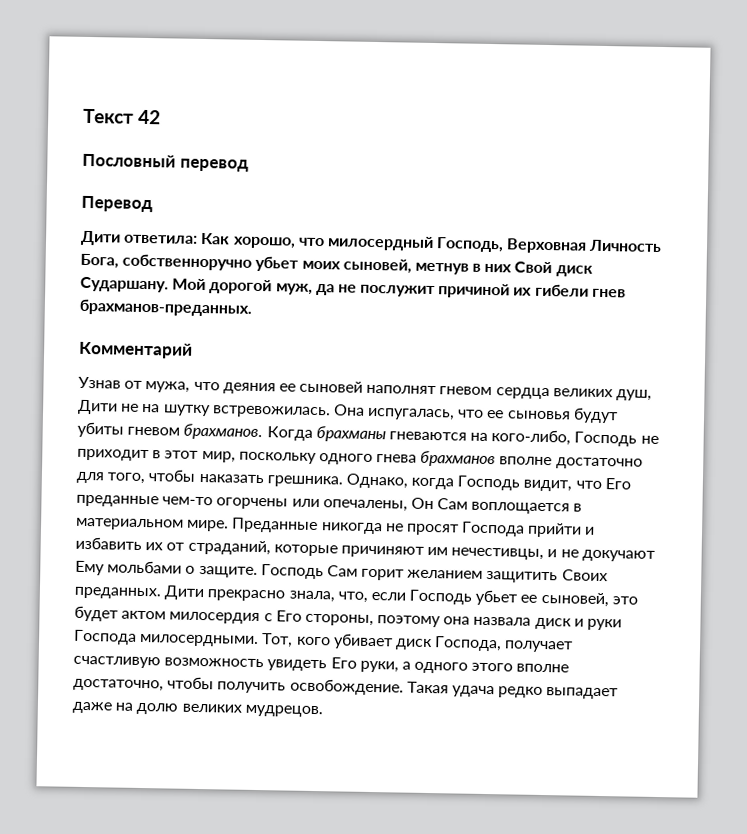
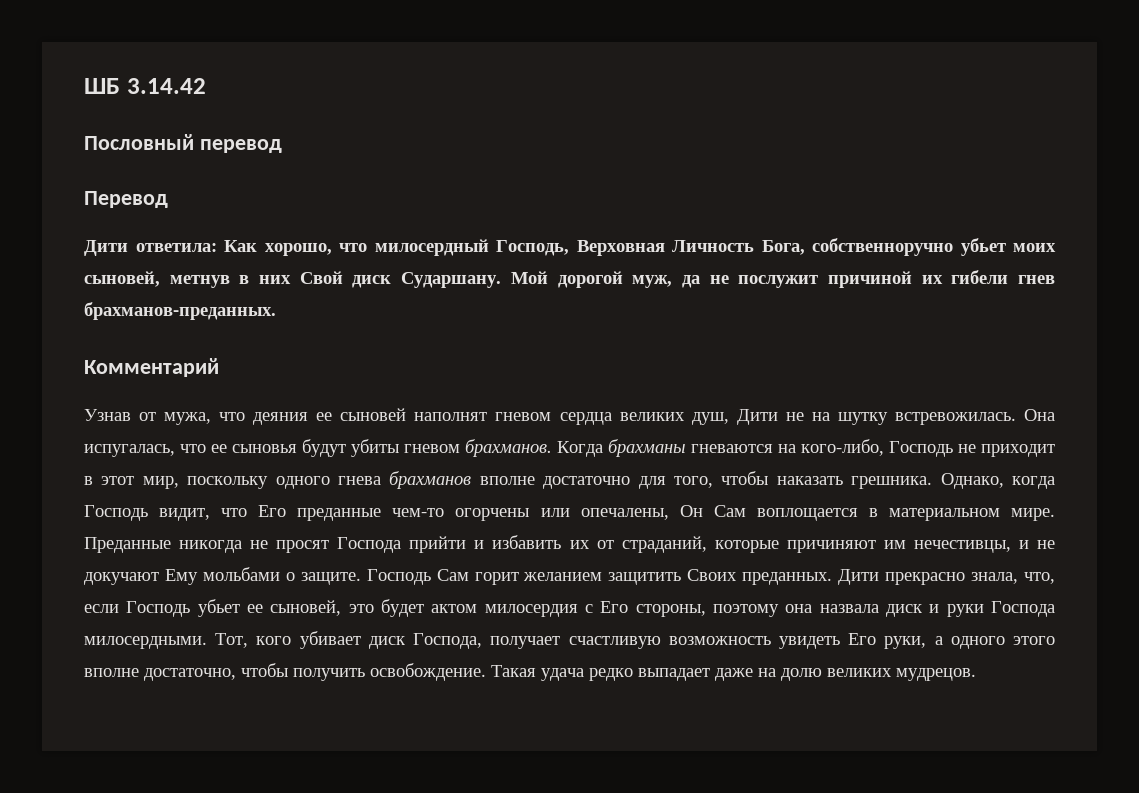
- Текст 42
+ ШБ 3.14.42

